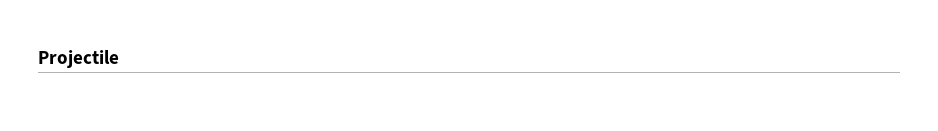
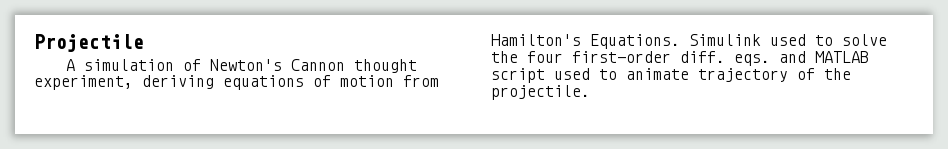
+ A simulation of Newton's Cannon thought experiment, deriving equations of motion from Hamilton's Equations. Simulink used to solve the four first-order diff. eqs. and MATLAB script used to animate trajectory of the projectile.

